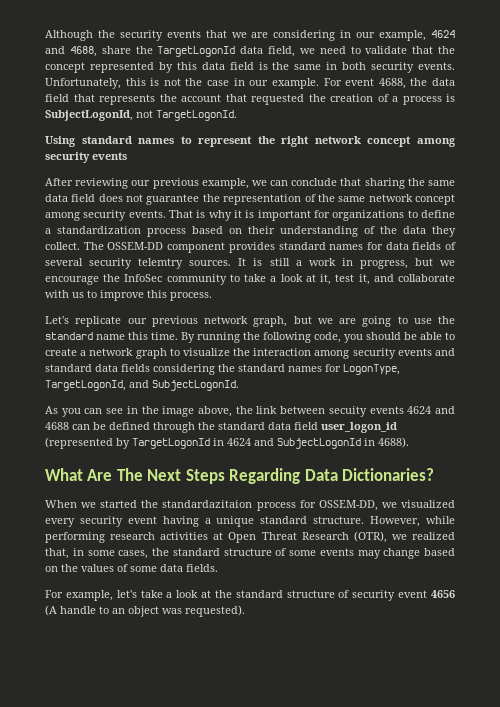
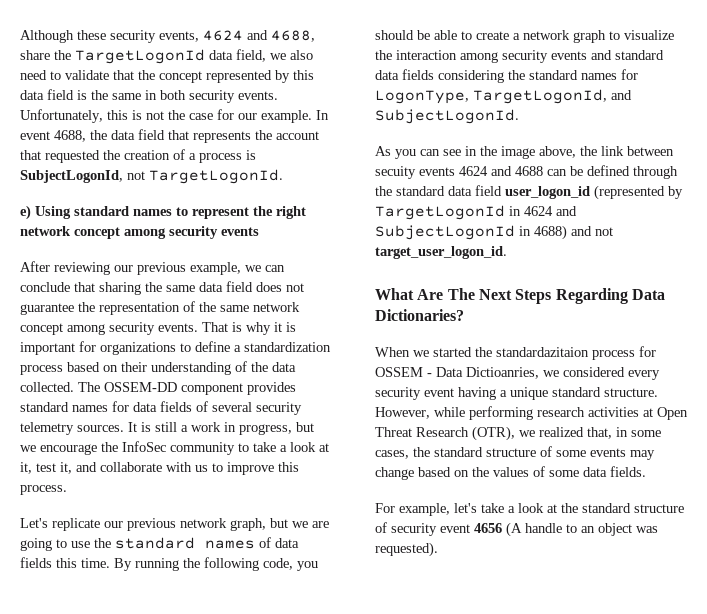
- Although the security events that we are considering in our example, 4624 and 4688, share the TargetLogonId data field, we need to validate that the concept represented by this data field is the same in both security events.
+ Although these security events, 4624 and 4688, share the TargetLogonId data field, we also need to validate that the concept represented by this data field is the same in both security events.
- Unfortunately, this is not the case in our example.
+ Unfortunately, this is not the case for our example.
- For event 4688, the data field that represents the account that requested the creation of a process is SubjectLogonId, not TargetLogonId.
+ In event 4688, the data field that represents the account that requested the creation of a process is SubjectLogonId, not TargetLogonId.
- Using standard names to represent the right network concept among security events
+ e) Using standard names to represent the right network concept among security events
- That is why it is important for organizations to define a standardization process based on their understanding of the data they collect.
+ That is why it is important for organizations to define a standardization process based on their understanding of the data collected.
- The OSSEM-DD component provides standard names for data fields of several security telemtry sources.
+ The OSSEM-DD component provides standard names for data fields of several security telemetry sources.
- Let's replicate our previous network graph, but we are going to use the standard name this time.
+ Let's replicate our previous network graph, but we are going to use the standard names of data fields this time.
- As you can see in the image above, the link between secuity events 4624 and 4688 can be defined through the standard data field user_logon_id (represented by TargetLogonId in 4624 and SubjectLogonId in 4688).
+ As you can see in the image above, the link between secuity events 4624 and 4688 can be defined through the standard data field user_logon_id (represented by TargetLogonId in 4624 and SubjectLogonId in 4688) and not target_user_logon_id.
- When we started the standardazitaion process for OSSEM-DD, we visualized every security event having a unique standard structure.
+ When we started the standardazitaion process for OSSEM - Data Dictioanries, we considered every security event having a unique standard structure.

